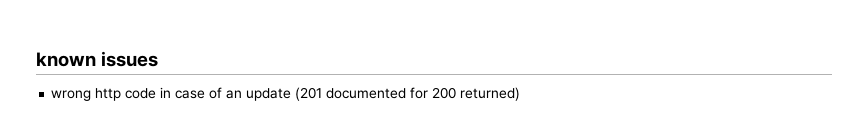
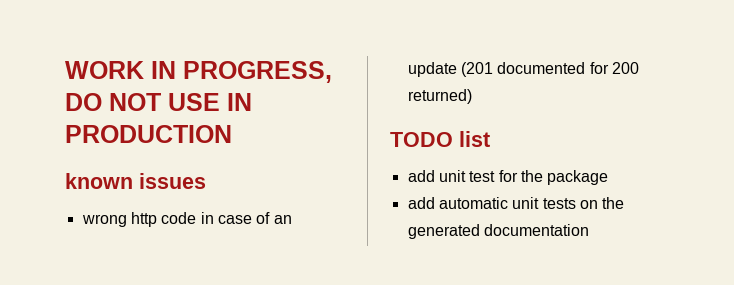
+ WORK IN PROGRESS, DO NOT USE IN PRODUCTION
+ TODO list
+ add unit test for the package
+ add automatic unit tests on the generated documentation

